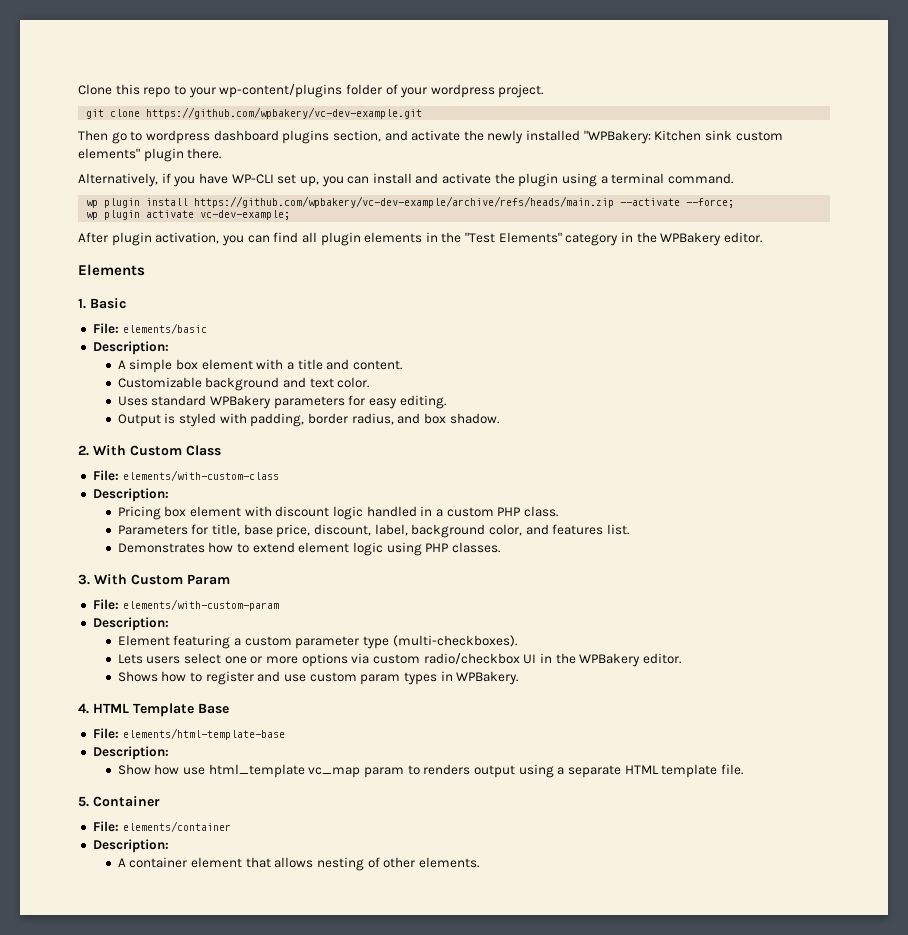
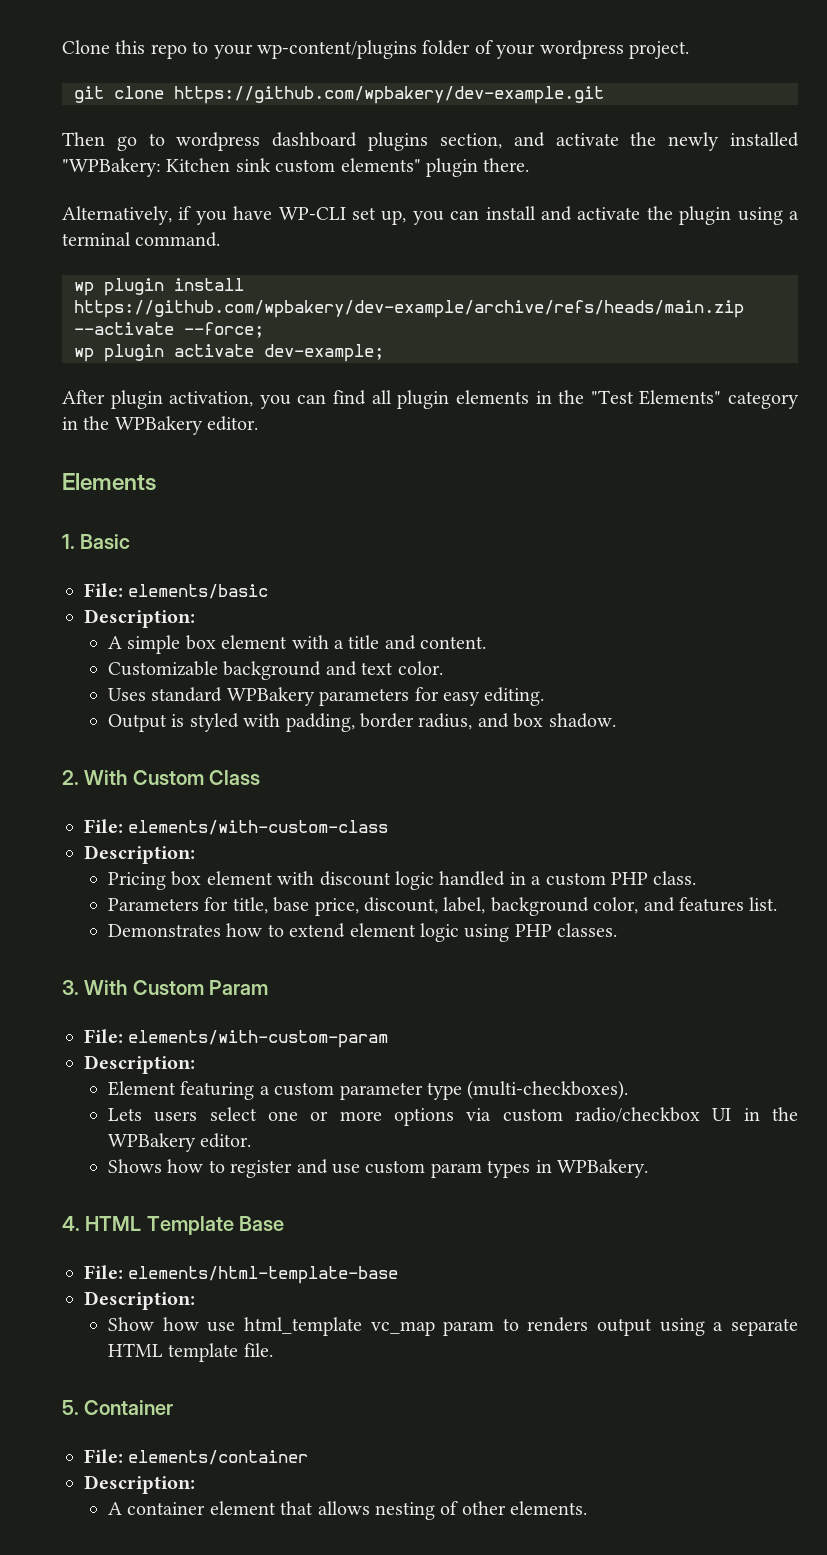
- git clone https://github.com/wpbakery/vc-dev-example.git
+ git clone https://github.com/wpbakery/dev-example.git
- wp plugin install https://github.com/wpbakery/vc-dev-example/archive/refs/heads/main.zip --activate --force;
+ wp plugin install https://github.com/wpbakery/dev-example/archive/refs/heads/main.zip --activate --force;
- wp plugin activate vc-dev-example;
+ wp plugin activate dev-example;

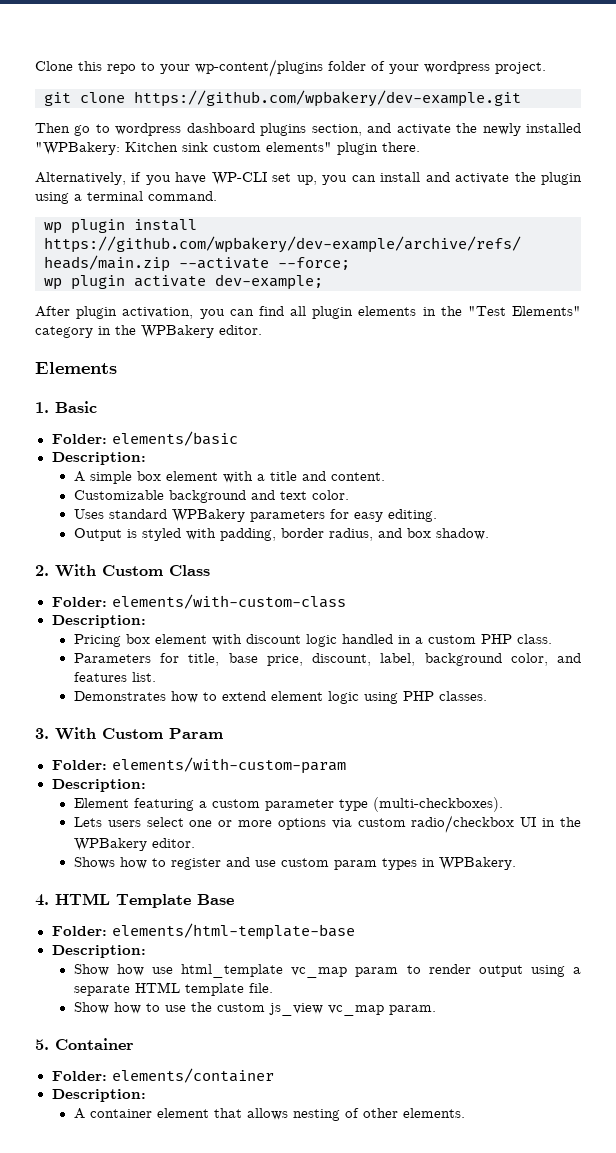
- File: elements/basic
+ Folder: elements/basic
- File: elements/with-custom-class
+ Folder: elements/with-custom-class
- File: elements/with-custom-param
+ Folder: elements/with-custom-param
- File: elements/html-template-base
+ Folder: elements/html-template-base
- Show how use html_template vc_map param to renders output using a separate HTML template file.
+ Show how use html_template vc_map param to render output using a separate HTML template file.
+ Show how to use the custom js_view vc_map param.
- File: elements/container
+ Folder: elements/container

